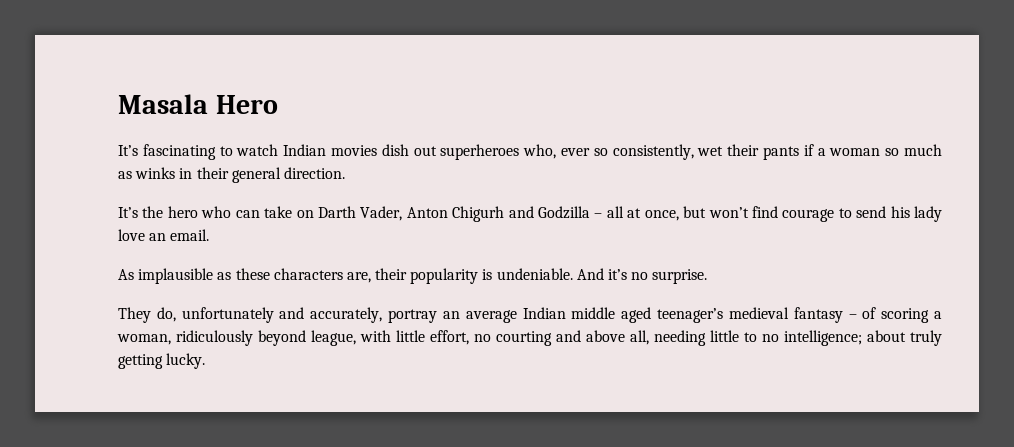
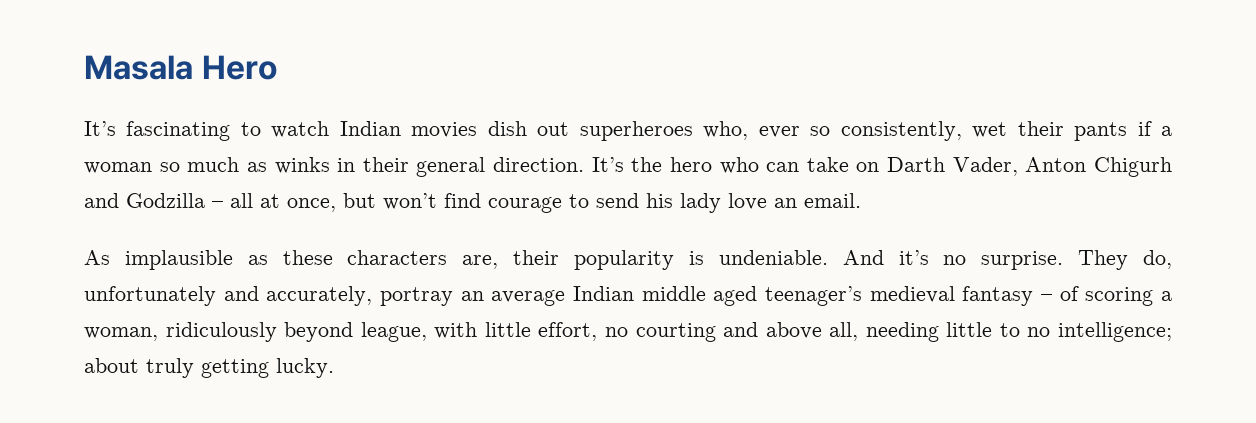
- It’s fascinating to watch Indian movies dish out superheroes who, ever so consistently, wet their pants if a woman so much as winks in their general direction.
- It’s the hero who can take on Darth Vader, Anton Chigurh and Godzilla – all at once, but won’t find courage to send his lady love an email.
+ It’s fascinating to watch Indian movies dish out superheroes who, ever so consistently, wet their pants if a woman so much as winks in their general direction. It’s the hero who can take on Darth Vader, Anton Chigurh and Godzilla – all at once, but won’t find courage to send his lady love an email.
- And it’s no surprise.
- They do, unfortunately and accurately, portray an average Indian middle aged teenager’s medieval fantasy – of scoring a woman, ridiculously beyond league, with little effort, no courting and above all, needing little to no intelligence; about truly getting lucky.
+ And it’s no surprise. They do, unfortunately and accurately, portray an average Indian middle aged teenager’s medieval fantasy – of scoring a woman, ridiculously beyond league, with little effort, no courting and above all, needing little to no intelligence; about truly getting lucky.

